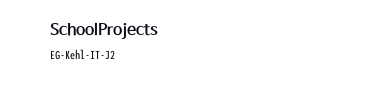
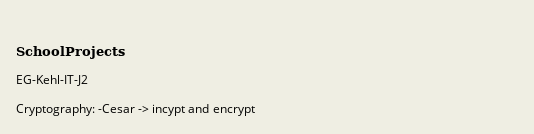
+ Cryptography: -Cesar -> incypt and encrypt

